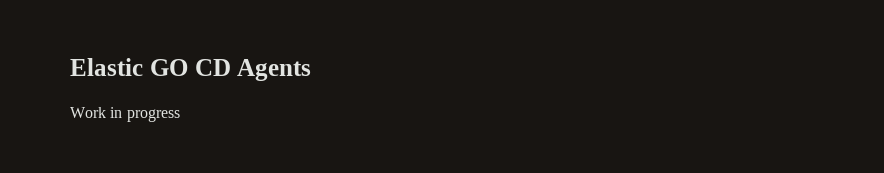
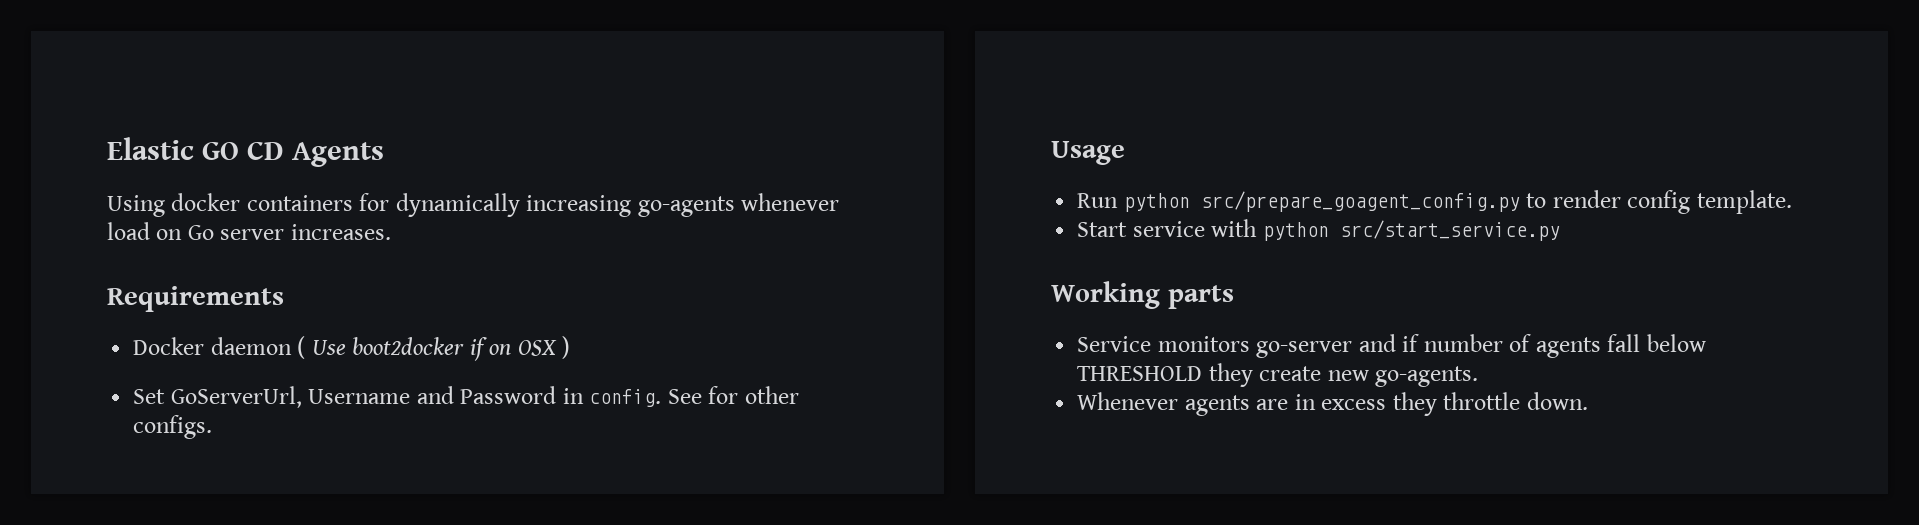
- Work in progress
+ Using docker containers for dynamically increasing go-agents whenever load on Go server increases.
+ Requirements
+ Docker daemon ( Use boot2docker if on OSX )
+ Set GoServerUrl, Username and Password in config. See for other configs.
+ Usage
+ Run python src/prepare_goagent_config.py to render config template.
+ Start service with python src/start_service.py
+ Working parts
+ Service monitors go-server and if number of agents fall below THRESHOLD they create new go-agents.
+ Whenever agents are in excess they throttle down.

